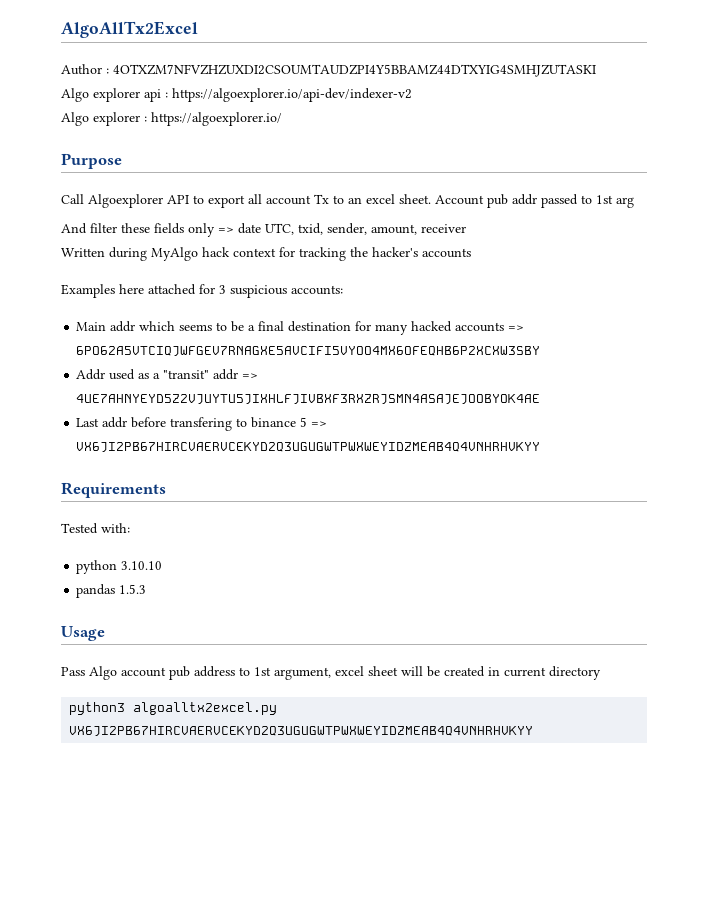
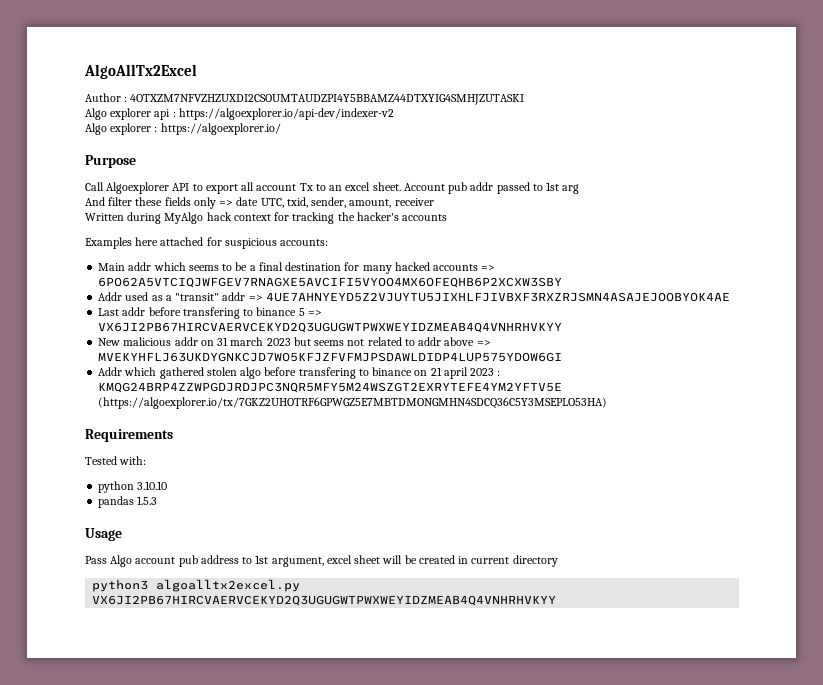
- Examples here attached for 3 suspicious accounts:
+ Examples here attached for suspicious accounts:
+ New malicious addr on 31 march 2023 but seems not related to addr above => MVEKYHFLJ63UKDYGNKCJD7WO5KFJZFVFMJPSDAWLDIDP4LUP575YDOW6GI
+ Addr which gathered stolen algo before transfering to binance on 21 april 2023 : KMQG24BRP4ZZWPGDJRDJPC3NQR5MFY5M24WSZGT2EXRYTEFE4YM2YFTV5E (https://algoexplorer.io/tx/7GKZ2UHOTRF6GPWGZ5E7MBTDMONGMHN4SDCQ36C5Y3MSEPLO53HA)

